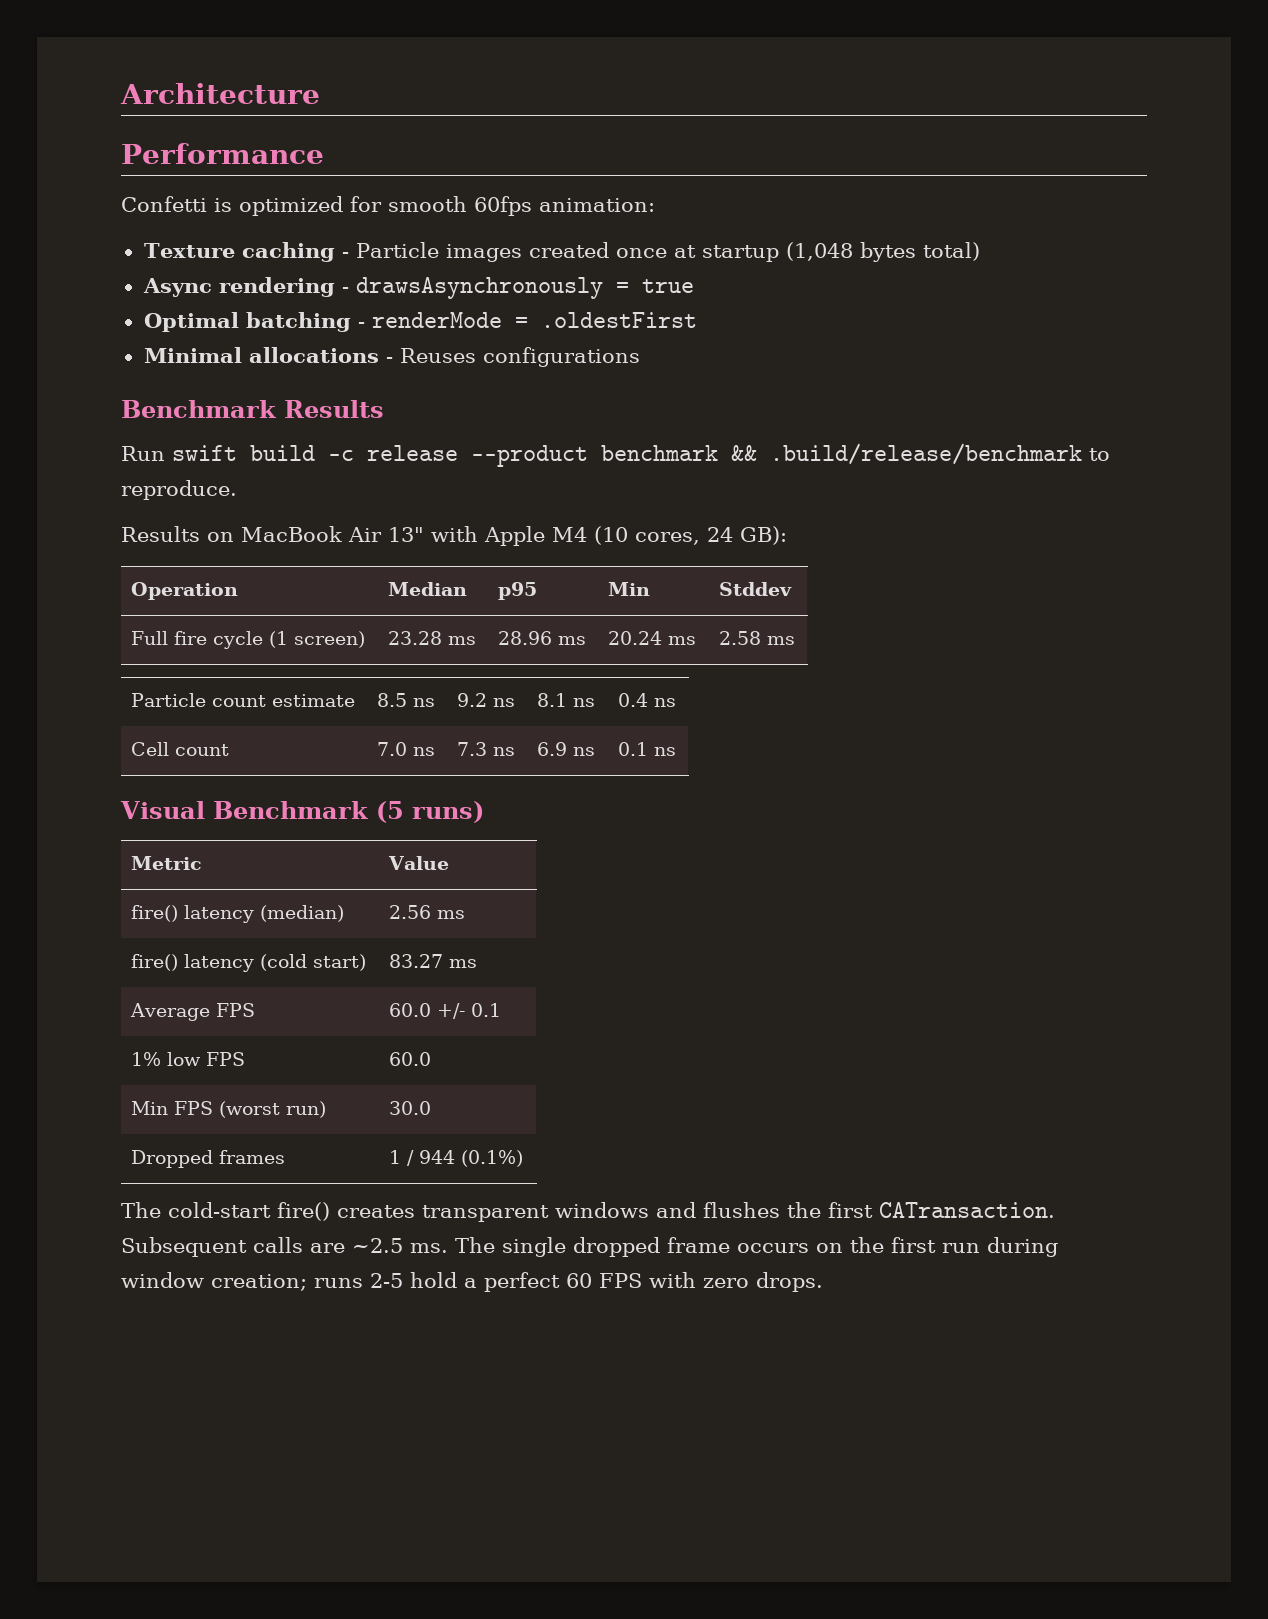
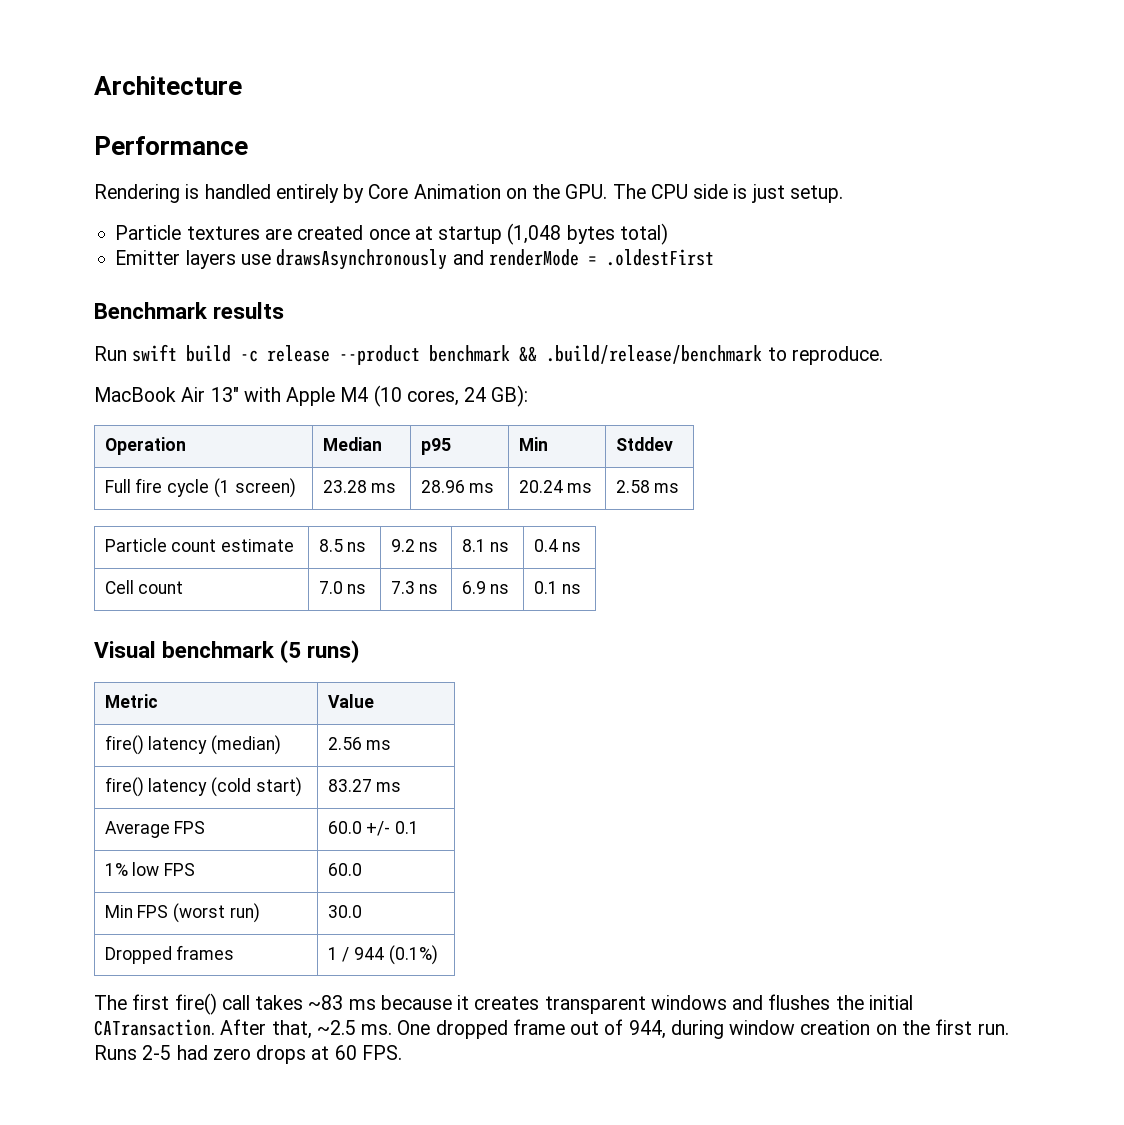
- Confetti is optimized for smooth 60fps animation:
- Texture caching - Particle images created once at startup (1,048 bytes total)
+ Rendering is handled entirely by Core Animation on the GPU. The CPU side is just setup.
+ Particle textures are created once at startup (1,048 bytes total)
- Async rendering - drawsAsynchronously = true
- Optimal batching - renderMode = .oldestFirst
- Minimal allocations - Reuses configurations
- Benchmark Results
+ Emitter layers use drawsAsynchronously and renderMode = .oldestFirst
+ Benchmark results
- Results on MacBook Air 13" with Apple M4 (10 cores, 24 GB):
+ MacBook Air 13" with Apple M4 (10 cores, 24 GB):
- Visual Benchmark (5 runs)
+ Visual benchmark (5 runs)
- The cold-start fire() creates transparent windows and flushes the first CATransaction. Subsequent calls are ~2.5 ms. The single dropped frame occurs on the first run during window creation; runs 2-5 hold a perfect 60 FPS with zero drops.
+ The first fire() call takes ~83 ms because it creates transparent windows and flushes the initial CATransaction. After that, ~2.5 ms. One dropped frame out of 944, during window creation on the first run. Runs 2-5 had zero drops at 60 FPS.

